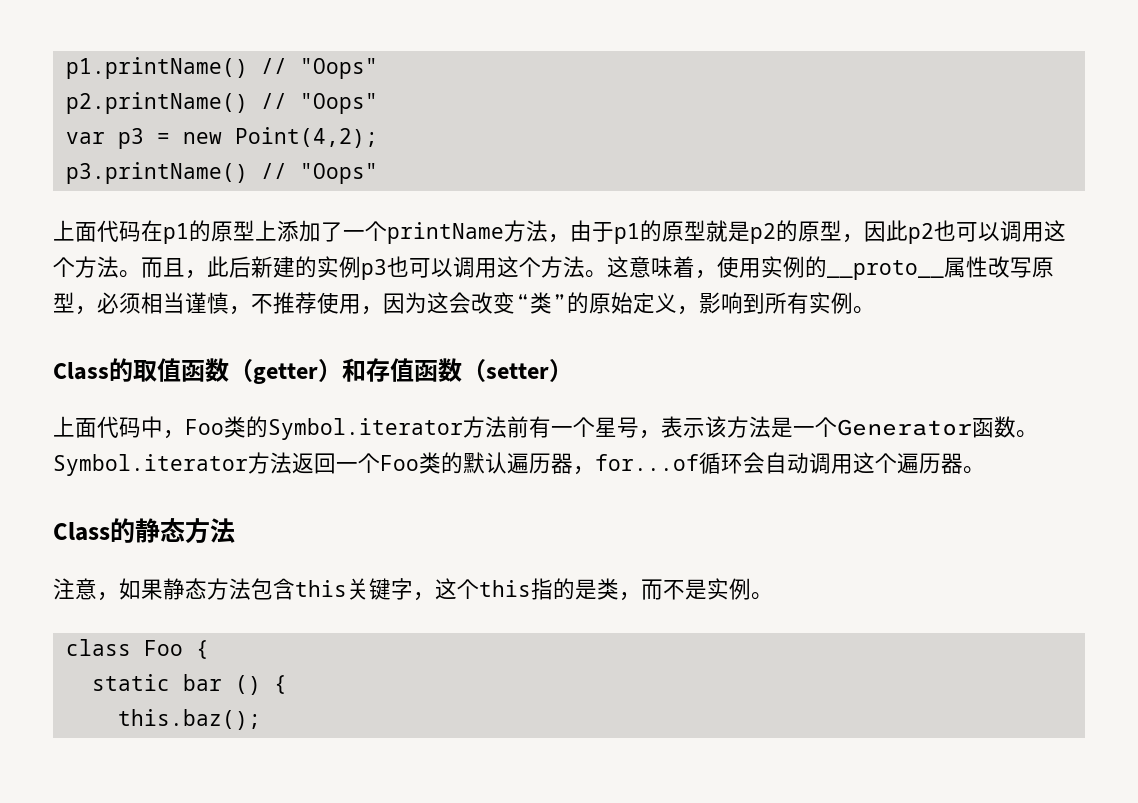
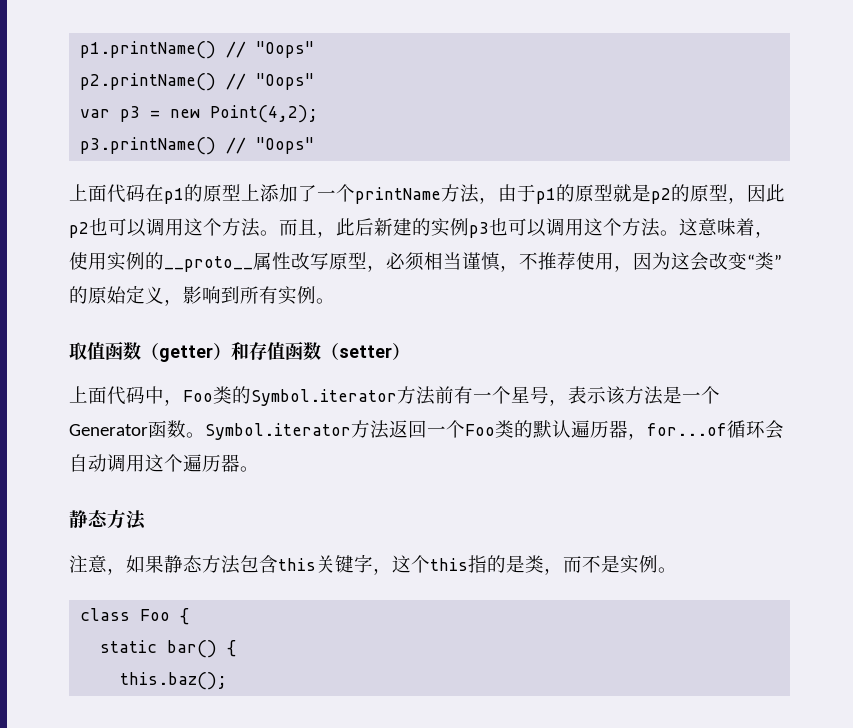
- Class的取值函数（getter）和存值函数（setter）
+ 取值函数（getter）和存值函数（setter）
  Symbol.iterator方法返回一个Foo类的默认遍历器，for...of循环会自动调用这个遍历器。
- Class的静态方法
+ 静态方法
- static bar () {
+ static bar() {

